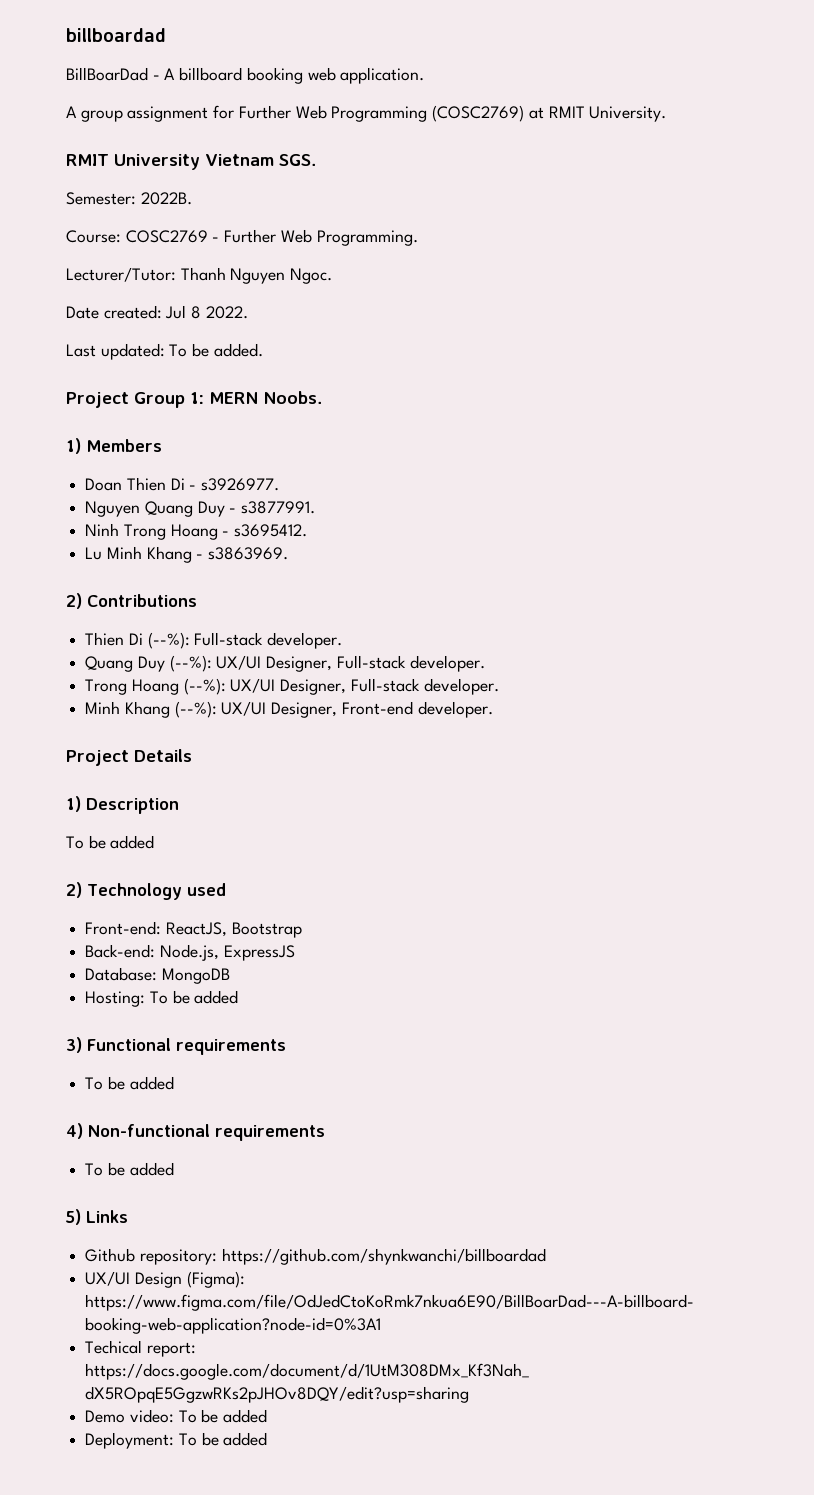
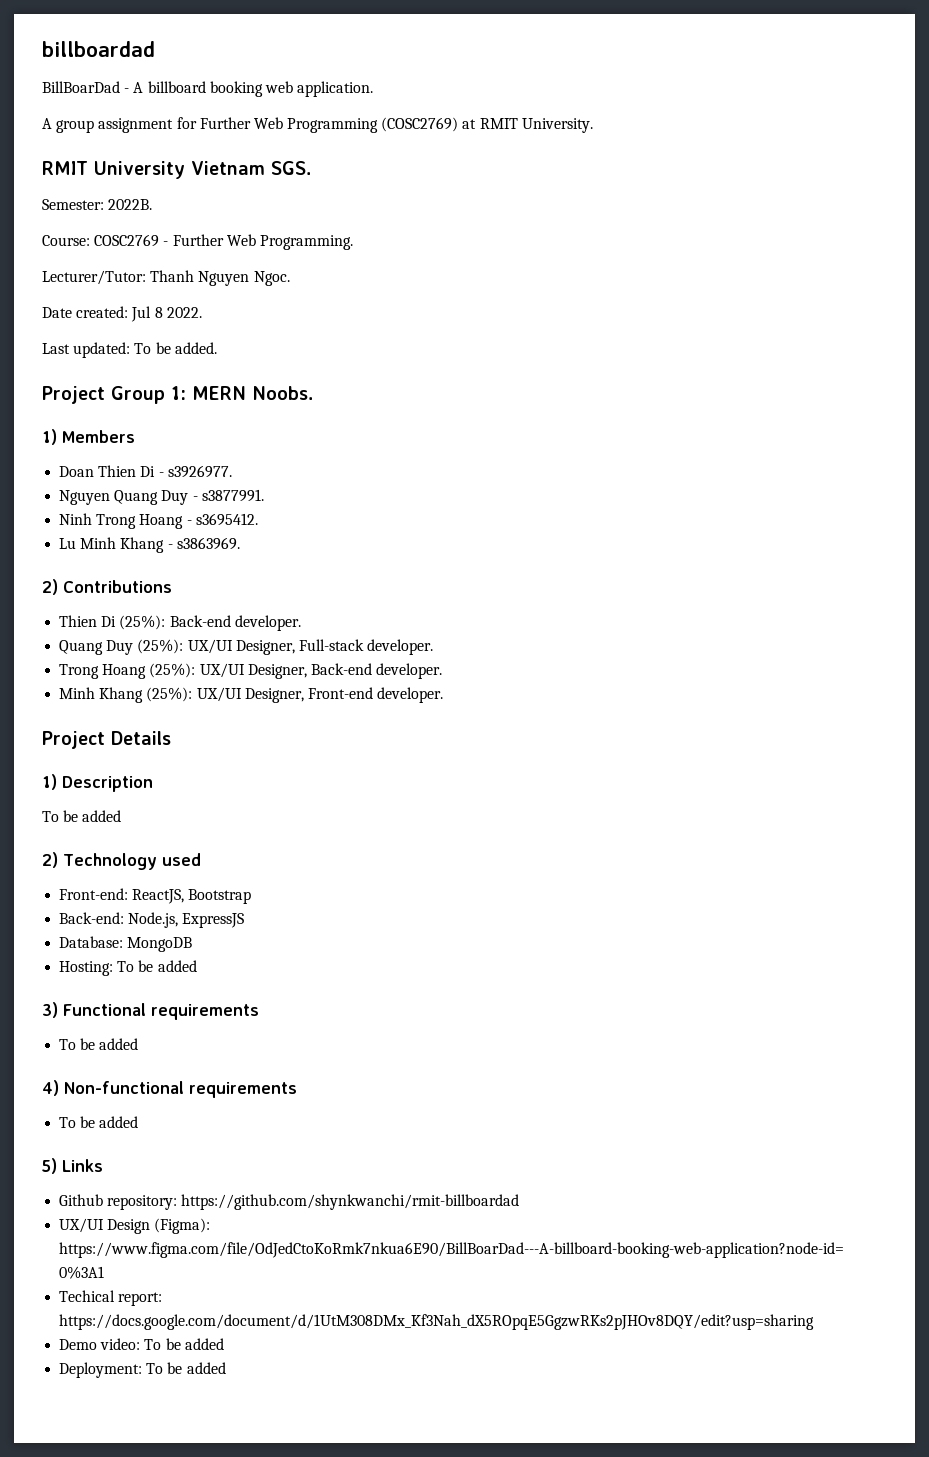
- Thien Di (--%): Full-stack developer.
+ Thien Di (25%): Back-end developer.
- Quang Duy (--%): UX/UI Designer, Full-stack developer.
+ Quang Duy (25%): UX/UI Designer, Full-stack developer.
- Trong Hoang (--%): UX/UI Designer, Full-stack developer.
+ Trong Hoang (25%): UX/UI Designer, Back-end developer.
- Minh Khang (--%): UX/UI Designer, Front-end developer.
+ Minh Khang (25%): UX/UI Designer, Front-end developer.
- Github repository: https://github.com/shynkwanchi/billboardad
+ Github repository: https://github.com/shynkwanchi/rmit-billboardad

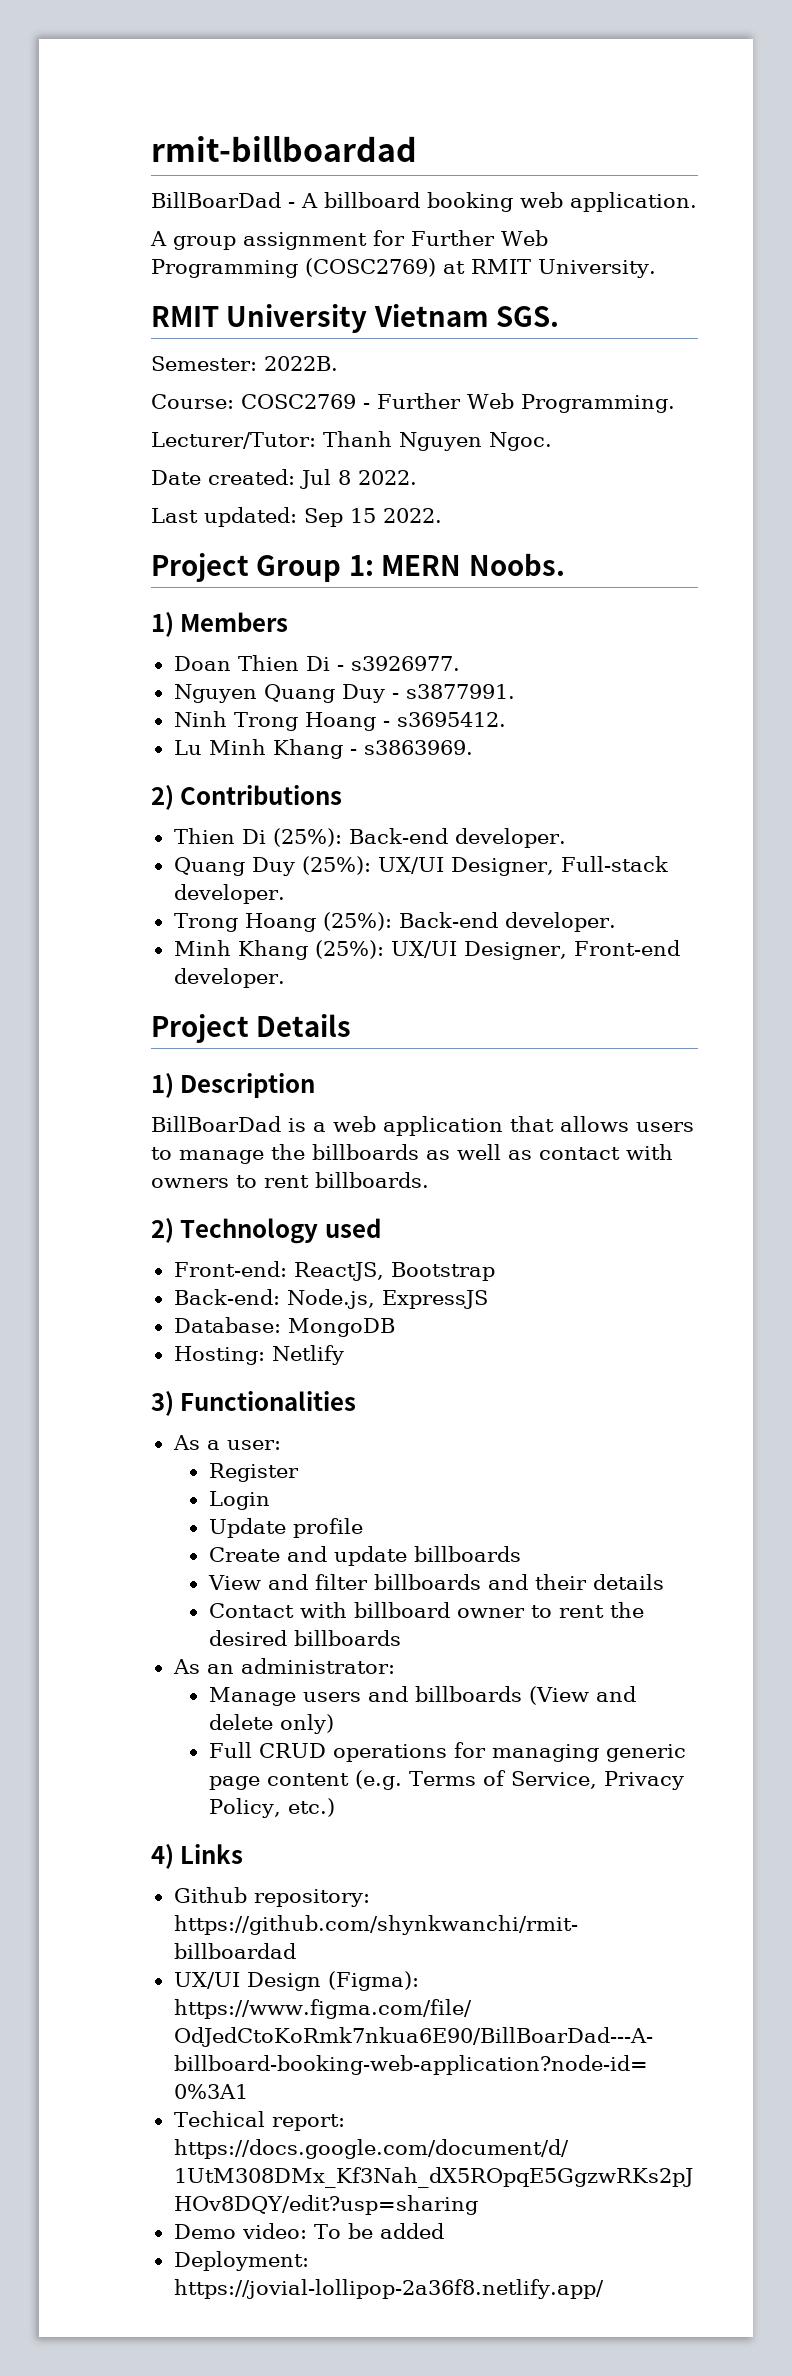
- billboardad
+ rmit-billboardad
- Last updated: To be added.
+ Last updated: Sep 15 2022.
- Trong Hoang (25%): UX/UI Designer, Back-end developer.
+ Trong Hoang (25%): Back-end developer.
  1) Description
- To be added
+ BillBoarDad is a web application that allows users to manage the billboards as well as contact with owners to rent billboards.
- Hosting: To be added
- 3) Functional requirements
- To be added
- 4) Non-functional requirements
- To be added
- 5) Links
+ Hosting: Netlify
+ 3) Functionalities
+ As a user:
+ Register
+ Login
+ Update profile
+ Create and update billboards
+ View and filter billboards and their details
+ Contact with billboard owner to rent the desired billboards
+ As an administrator:
+ Manage users and billboards (View and delete only)
+ Full CRUD operations for managing generic page content (e.g. Terms of Service, Privacy Policy, etc.)
+ 4) Links
- Deployment: To be added
+ Deployment: https://jovial-lollipop-2a36f8.netlify.app/

